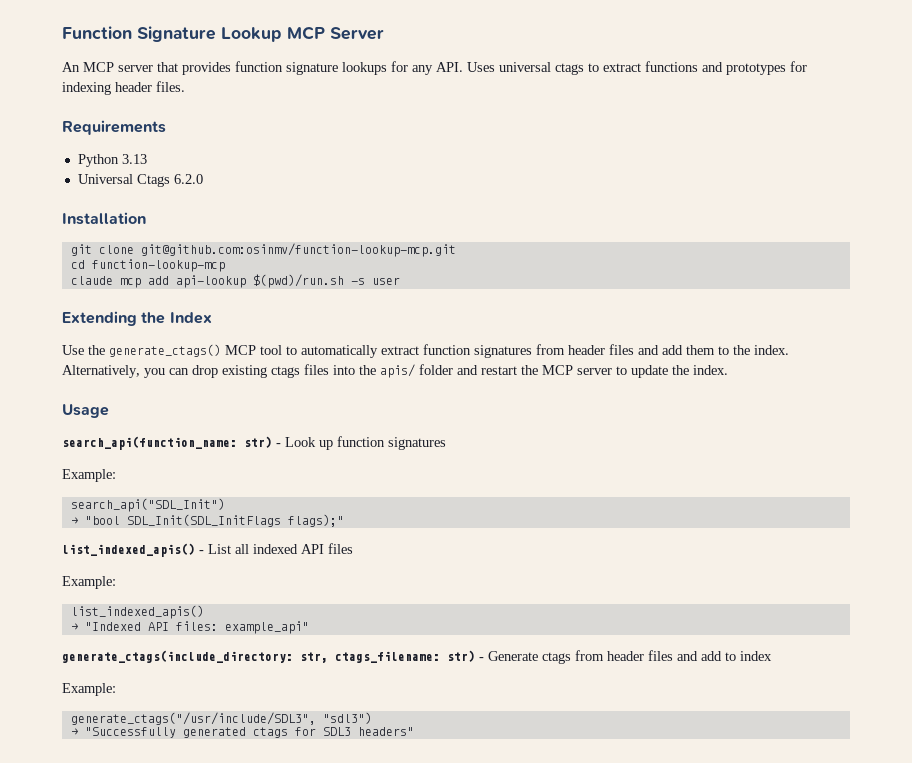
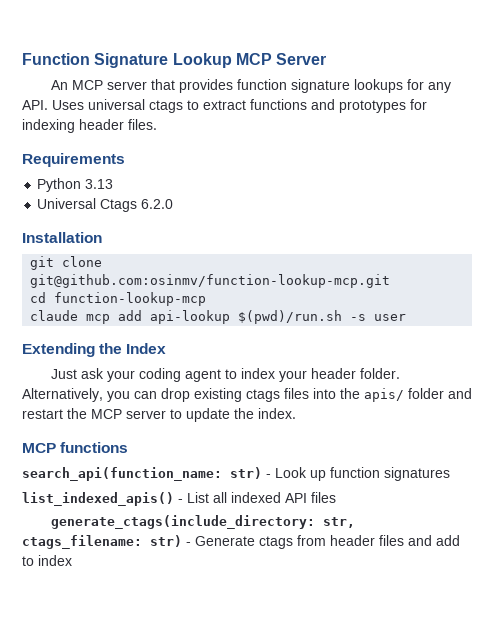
- Use the generate_ctags() MCP tool to automatically extract function signatures from header files and add them to the index.
+ Just ask your coding agent to index your header folder.
- Usage
+ MCP functions
  search_api(function_name: str) - Look up function signatures
- Example:
- search_api("SDL_Init")
- → "bool SDL_Init(SDL_InitFlags flags);"
  list_indexed_apis() - List all indexed API files
- Example:
- list_indexed_apis()
- → "Indexed API files: example_api"
  generate_ctags(include_directory: str, ctags_filename: str) - Generate ctags from header files and add to index
- Example:
- generate_ctags("/usr/include/SDL3", "sdl3")
- → "Successfully generated ctags for SDL3 headers"

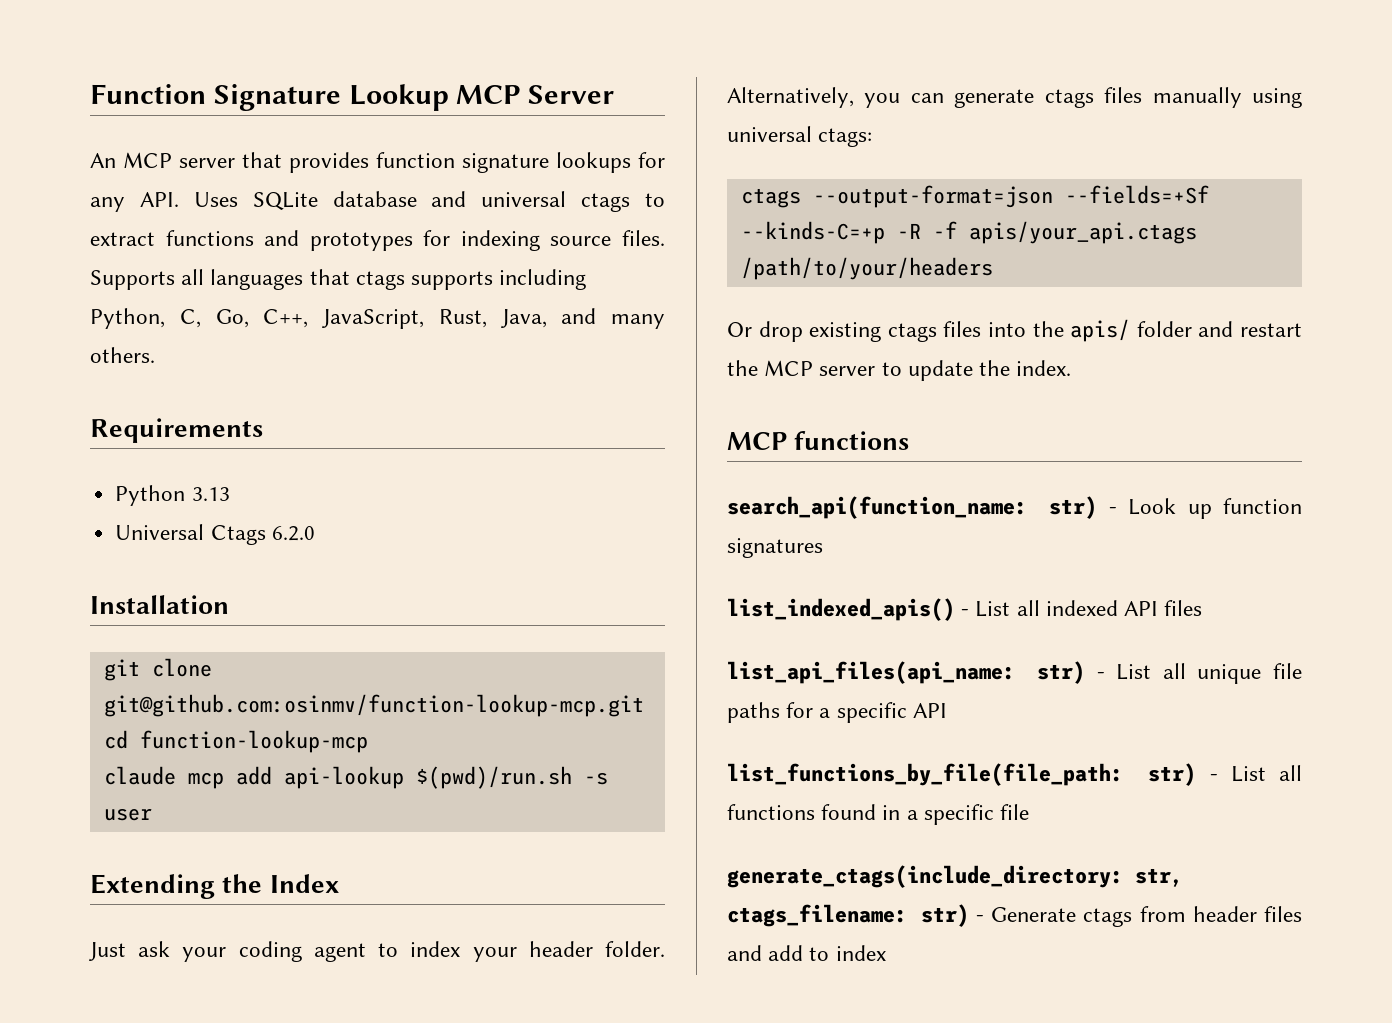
- An MCP server that provides function signature lookups for any API. Uses universal ctags to extract functions and prototypes for indexing header files.
+ An MCP server that provides function signature lookups for any API. Uses SQLite database and universal ctags to extract functions and prototypes for indexing source files. Supports all languages that ctags supports including Python, C, Go, C++, JavaScript, Rust, Java, and many others.
- Alternatively, you can drop existing ctags files into the apis/ folder and restart the MCP server to update the index.
+ Alternatively, you can generate ctags files manually using universal ctags:
+ ctags --output-format=json --fields=+Sf --kinds-C=+p -R -f apis/your_api.ctags /path/to/your/headers
+ Or drop existing ctags files into the apis/ folder and restart the MCP server to update the index.
+ list_api_files(api_name: str) - List all unique file paths for a specific API
+ list_functions_by_file(file_path: str) - List all functions found in a specific file

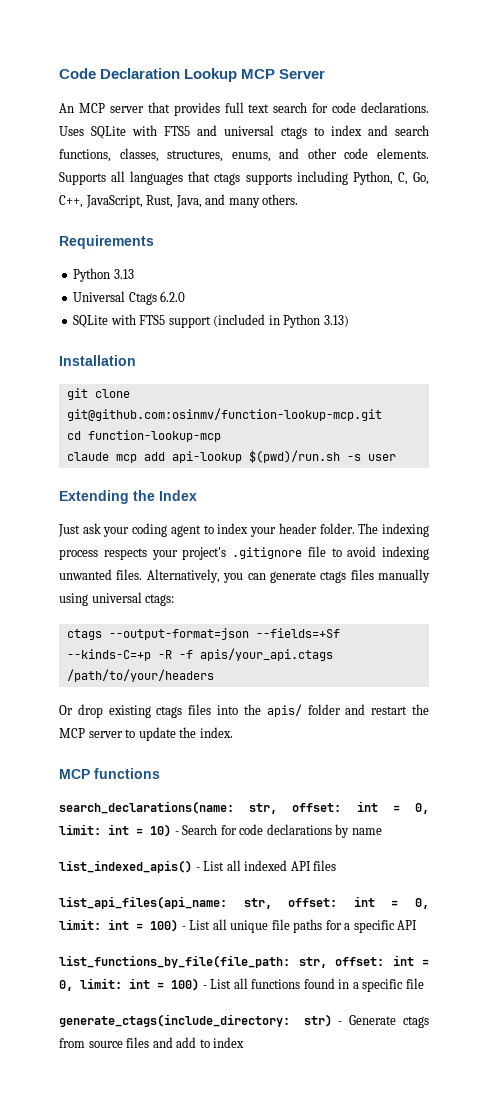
- Function Signature Lookup MCP Server
+ Code Declaration Lookup MCP Server
- An MCP server that provides function signature lookups for any API. Uses SQLite database and universal ctags to extract functions and prototypes for indexing source files.
+ An MCP server that provides full text search for code declarations. Uses SQLite with FTS5 and universal ctags to index and search functions, classes, structures, enums, and other code elements.
+ SQLite with FTS5 support (included in Python 3.13)
+ The indexing process respects your project's .gitignore file to avoid indexing unwanted files.
- search_api(function_name: str) - Look up function signatures
+ search_declarations(name: str, offset: int = 0, limit: int = 10) - Search for code declarations by name
- list_api_files(api_name: str) - List all unique file paths for a specific API
+ list_api_files(api_name: str, offset: int = 0, limit: int = 100) - List all unique file paths for a specific API
- list_functions_by_file(file_path: str) - List all functions found in a specific file
+ list_functions_by_file(file_path: str, offset: int = 0, limit: int = 100) - List all functions found in a specific file
- generate_ctags(include_directory: str, ctags_filename: str) - Generate ctags from header files and add to index
+ generate_ctags(include_directory: str) - Generate ctags from source files and add to index

